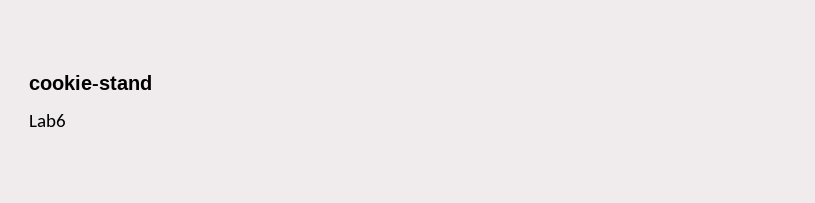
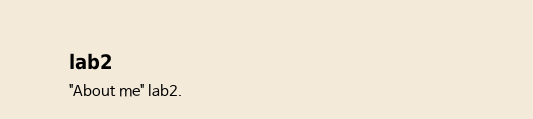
- cookie-stand
- Lab6
+ lab2
+ "About me" lab2.

